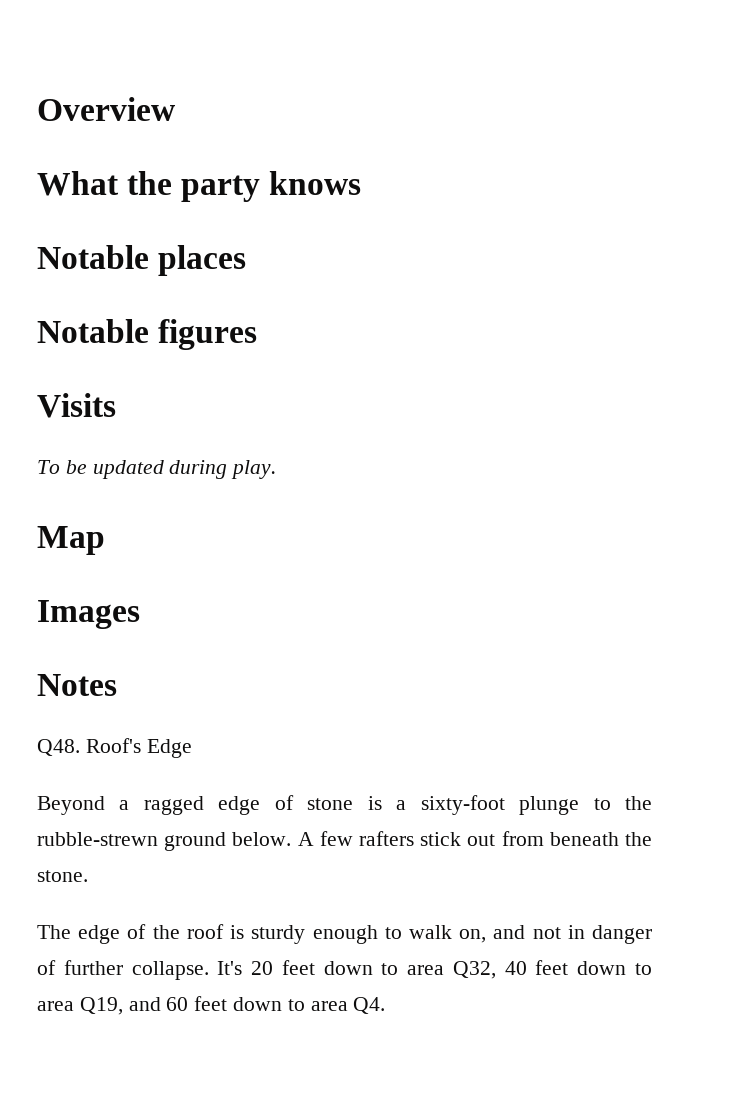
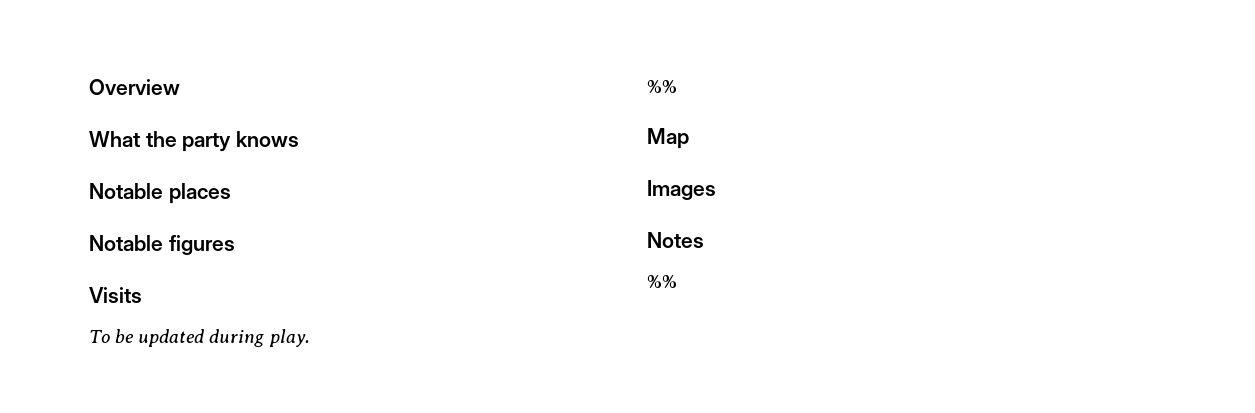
  To be updated during play.
+ %%
  Notes
- Q48. Roof's Edge
- Beyond a ragged edge of stone is a sixty-foot plunge to the rubble-strewn ground below. A few rafters stick out from beneath the stone.
- The edge of the roof is sturdy enough to walk on, and not in danger of further collapse. It's 20 feet down to area Q32, 40 feet down to area Q19, and 60 feet down to area Q4.
+ %%

